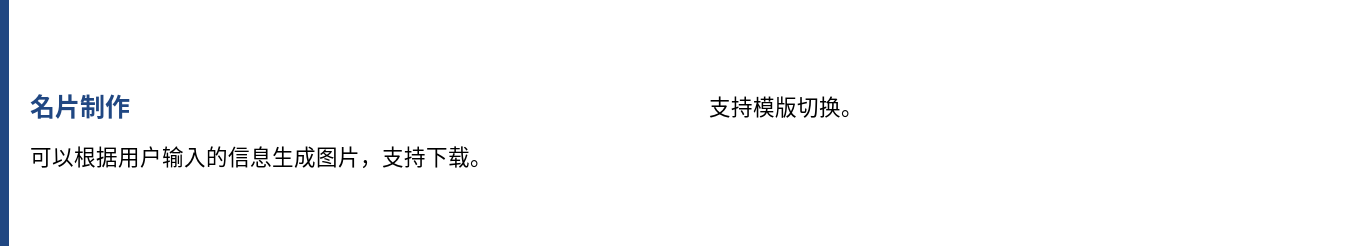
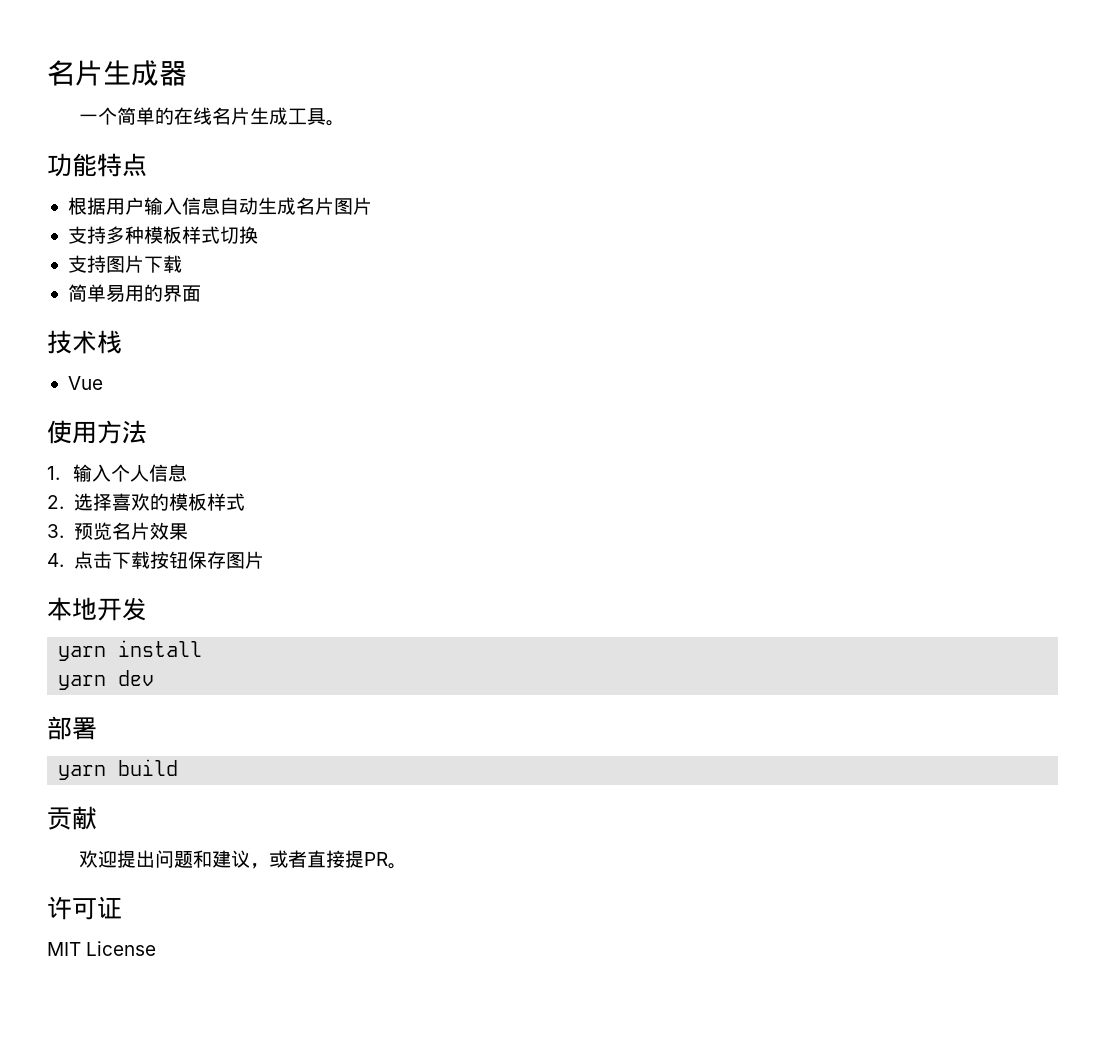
- 名片制作
- 可以根据用户输入的信息生成图片，支持下载。
- 支持模版切换。
+ 名片生成器
+ 一个简单的在线名片生成工具。
+ 功能特点
+ 根据用户输入信息自动生成名片图片
+ 支持多种模板样式切换
+ 支持图片下载
+ 简单易用的界面
+ 技术栈
+ Vue
+ 使用方法
+ 1.输入个人信息
+ 2.选择喜欢的模板样式
+ 3.预览名片效果
+ 4.点击下载按钮保存图片
+ 本地开发
+ yarn install
+ yarn dev
+ 部署
+ yarn build
+ 贡献
+ 欢迎提出问题和建议，或者直接提PR。
+ 许可证
+ MIT License

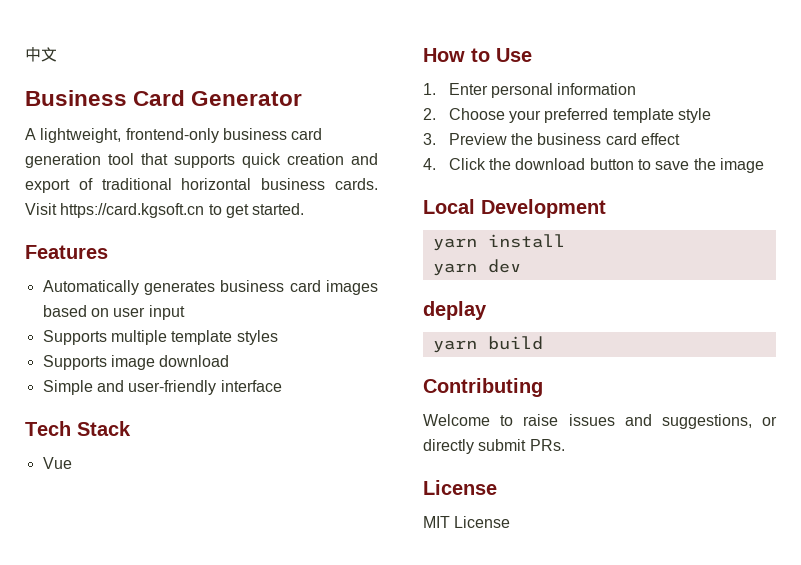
- 名片生成器
- 一个简单的在线名片生成工具。
- 功能特点
- 根据用户输入信息自动生成名片图片
- 支持多种模板样式切换
- 支持图片下载
- 简单易用的界面
- 技术栈
+ 中文
+ Business Card Generator
+ A lightweight, frontend-only business card generation tool that supports quick creation and export of traditional horizontal business cards. Visit https://card.kgsoft.cn to get started.
+ Features
+ Automatically generates business card images based on user input
+ Supports multiple template styles
+ Supports image download
+ Simple and user-friendly interface
+ Tech Stack
  Vue
- 使用方法
- 1.输入个人信息
- 2.选择喜欢的模板样式
- 3.预览名片效果
- 4.点击下载按钮保存图片
- 本地开发
+ How to Use
+ 1. Enter personal information
+ 2. Choose your preferred template style
+ 3. Preview the business card effect
+ 4. Click the download button to save the image
+ Local Development
- 部署
+ deplay
- 贡献
- 欢迎提出问题和建议，或者直接提PR。
- 许可证
+ Contributing
+ Welcome to raise issues and suggestions, or directly submit PRs.
+ License

